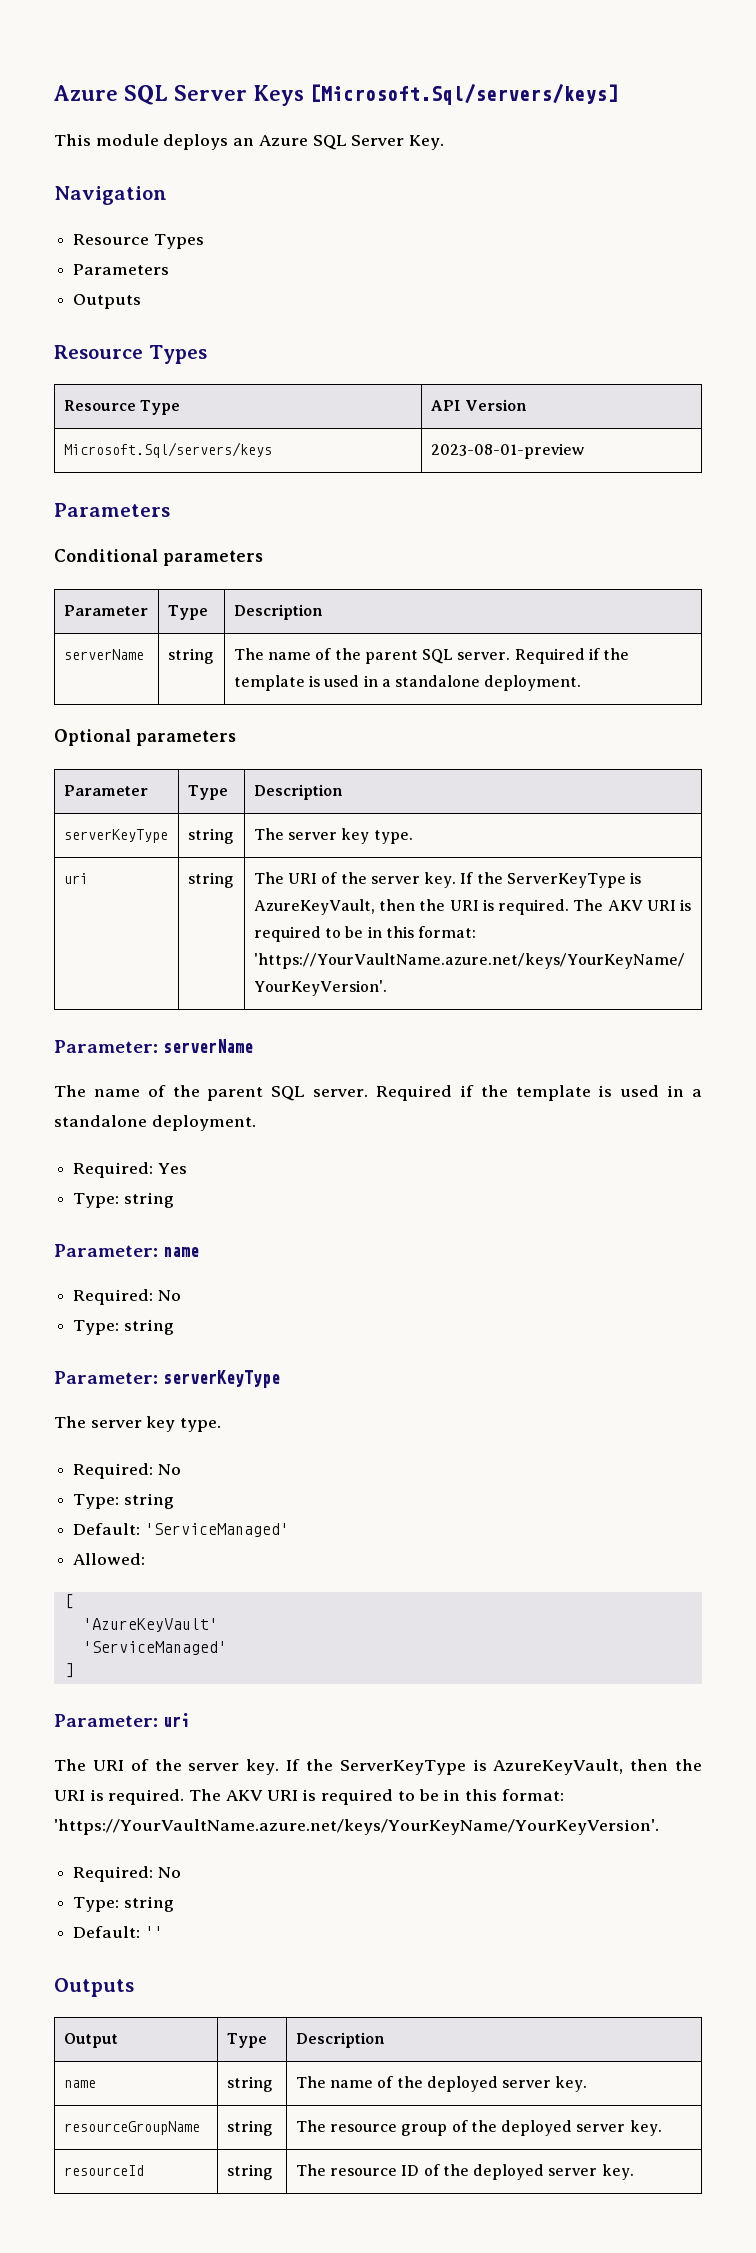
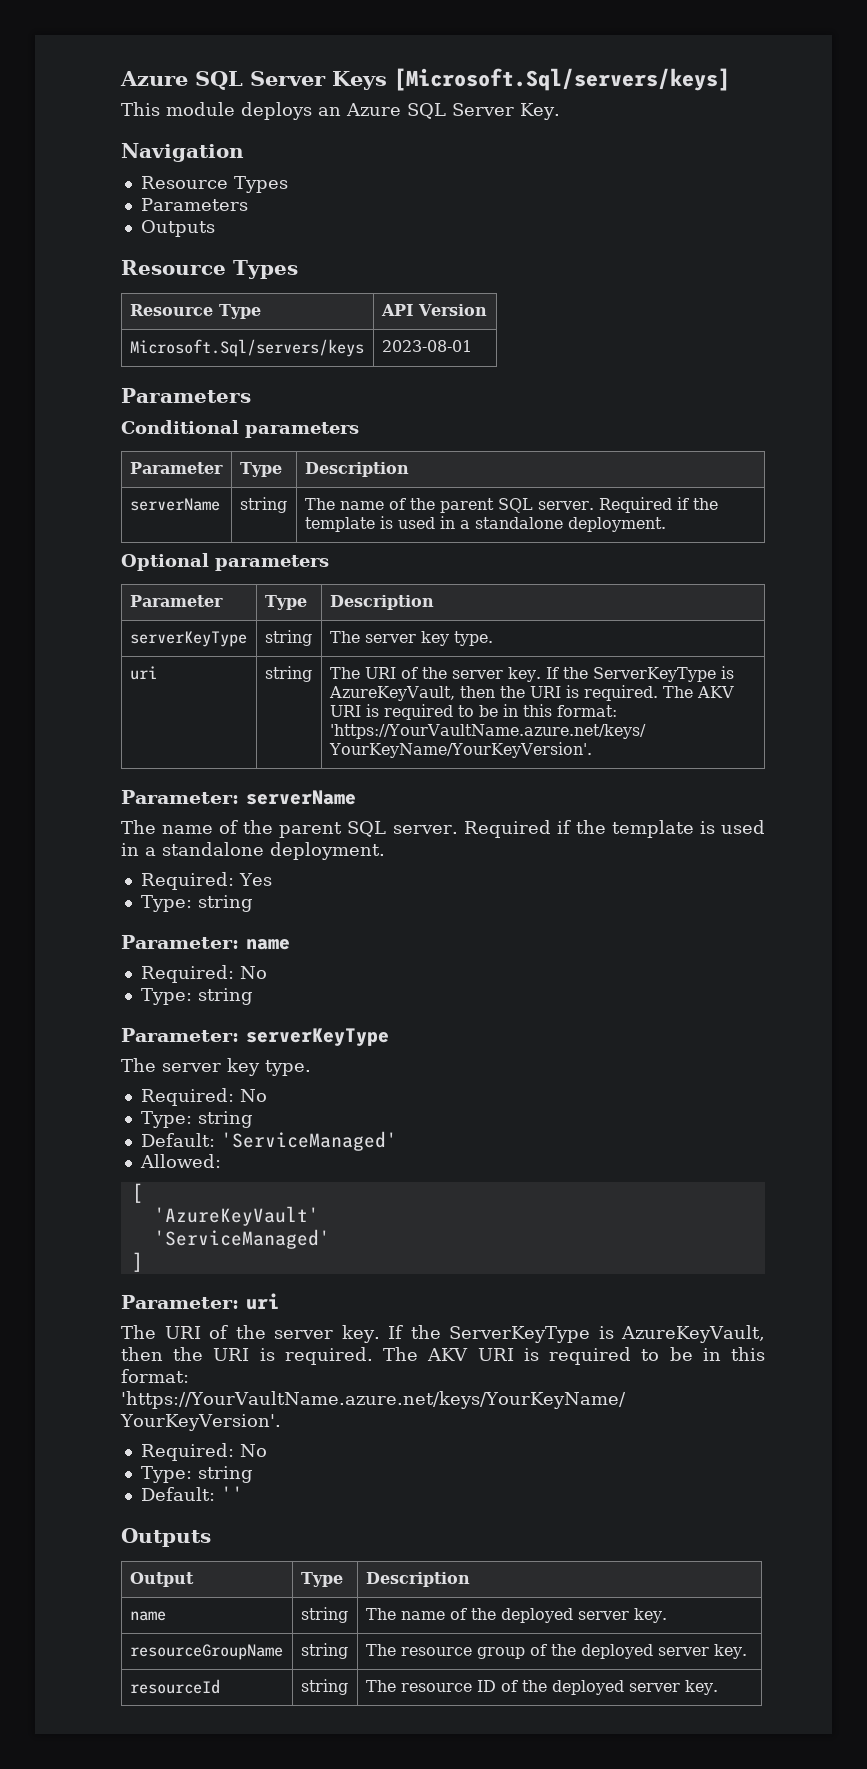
- Microsoft.Sql/servers/keys | 2023-08-01-preview
+ Microsoft.Sql/servers/keys | 2023-08-01

